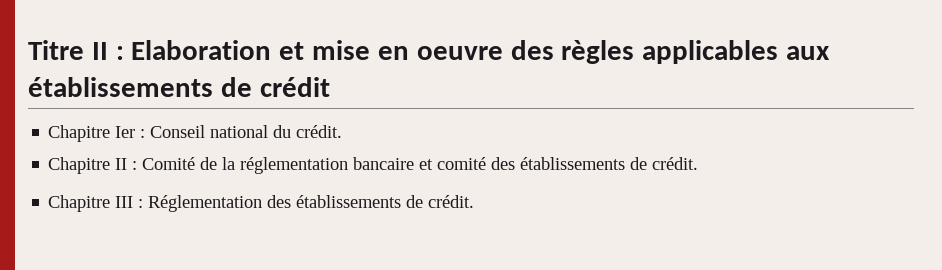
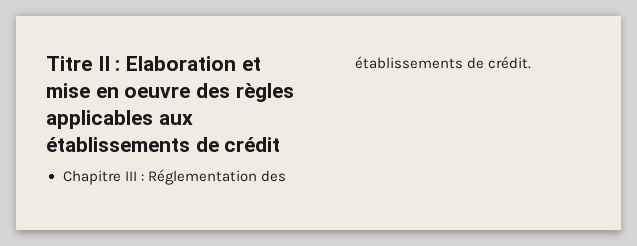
- Chapitre Ier : Conseil national du crédit.
- Chapitre II : Comité de la réglementation bancaire et comité des établissements de crédit.

